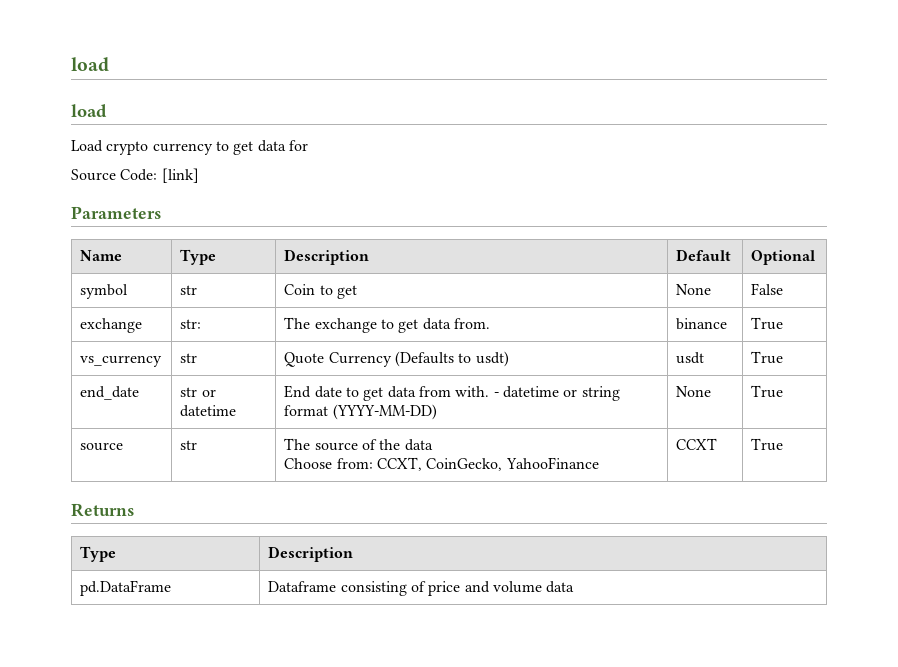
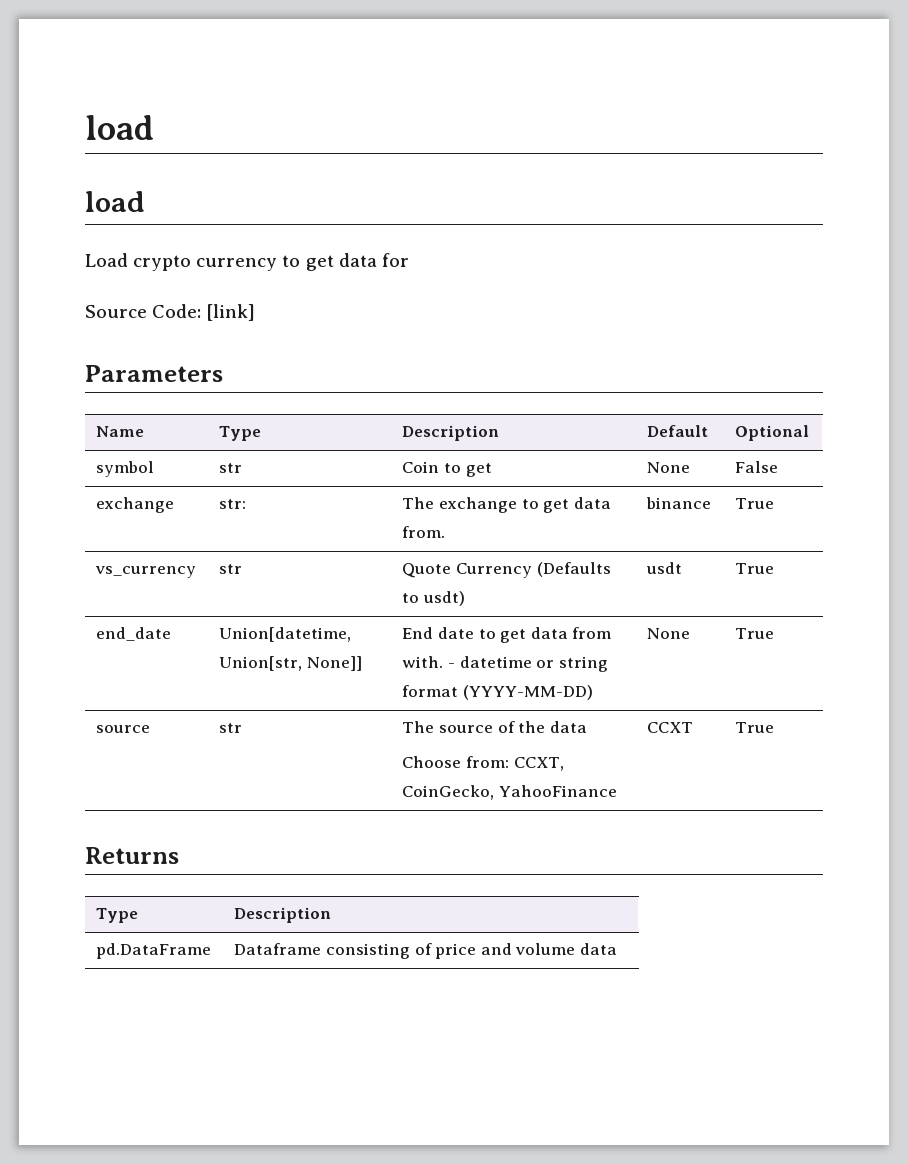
- end_date | str or datetime | End date to get data from with. - datetime or string format (YYYY-MM-DD) | None | True
+ end_date | Union[datetime, Union[str, None]] | End date to get data from with. - datetime or string format (YYYY-MM-DD) | None | True

